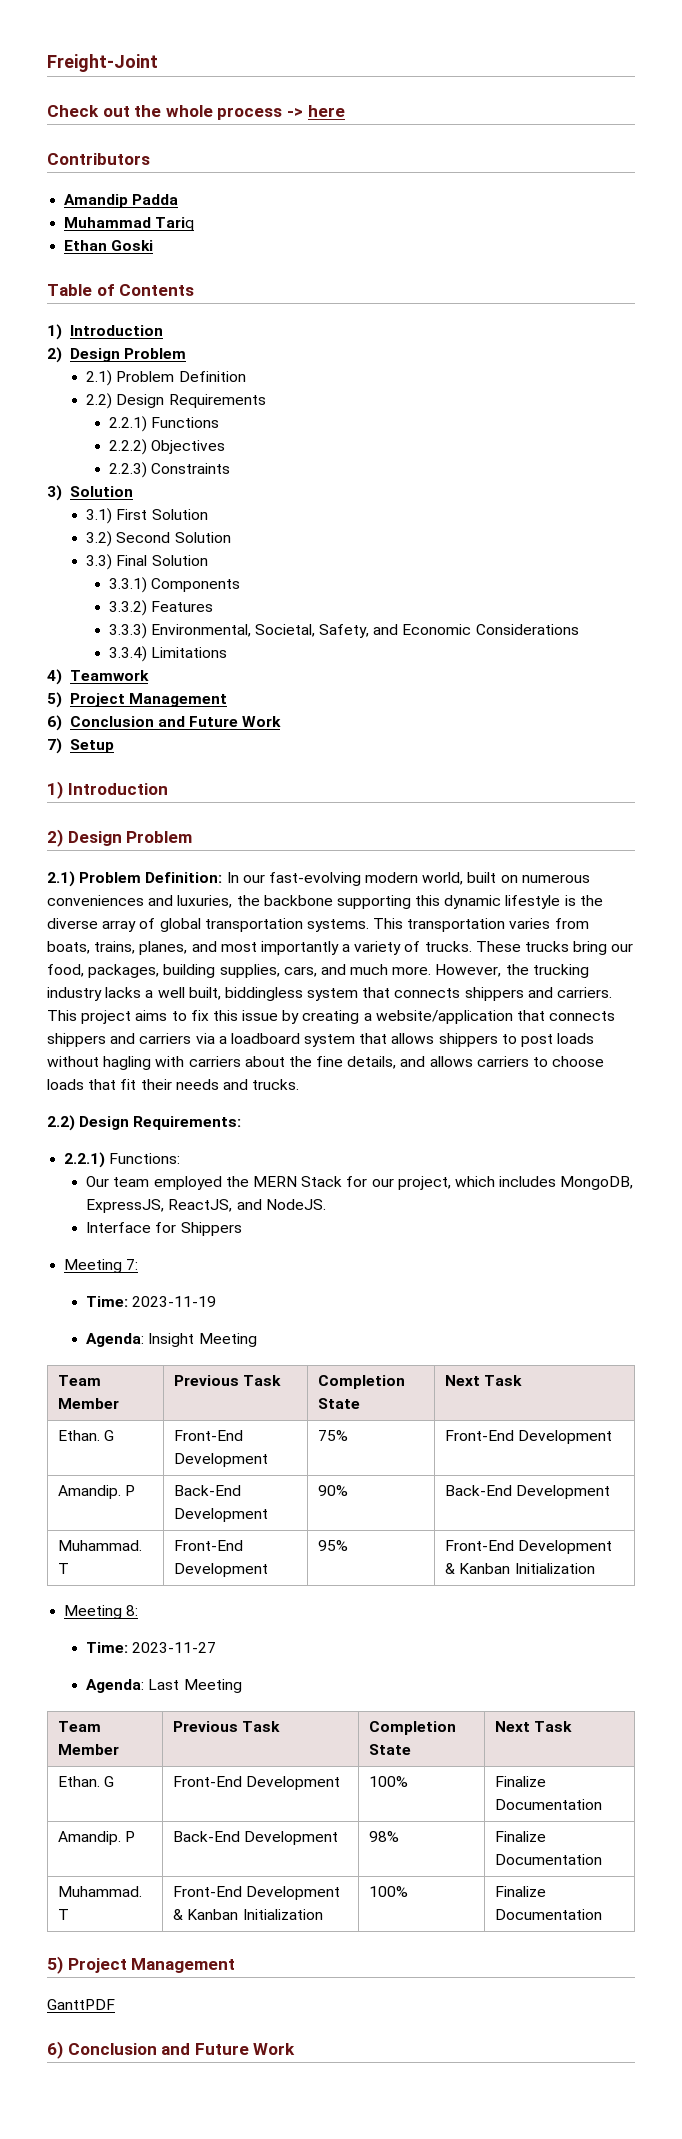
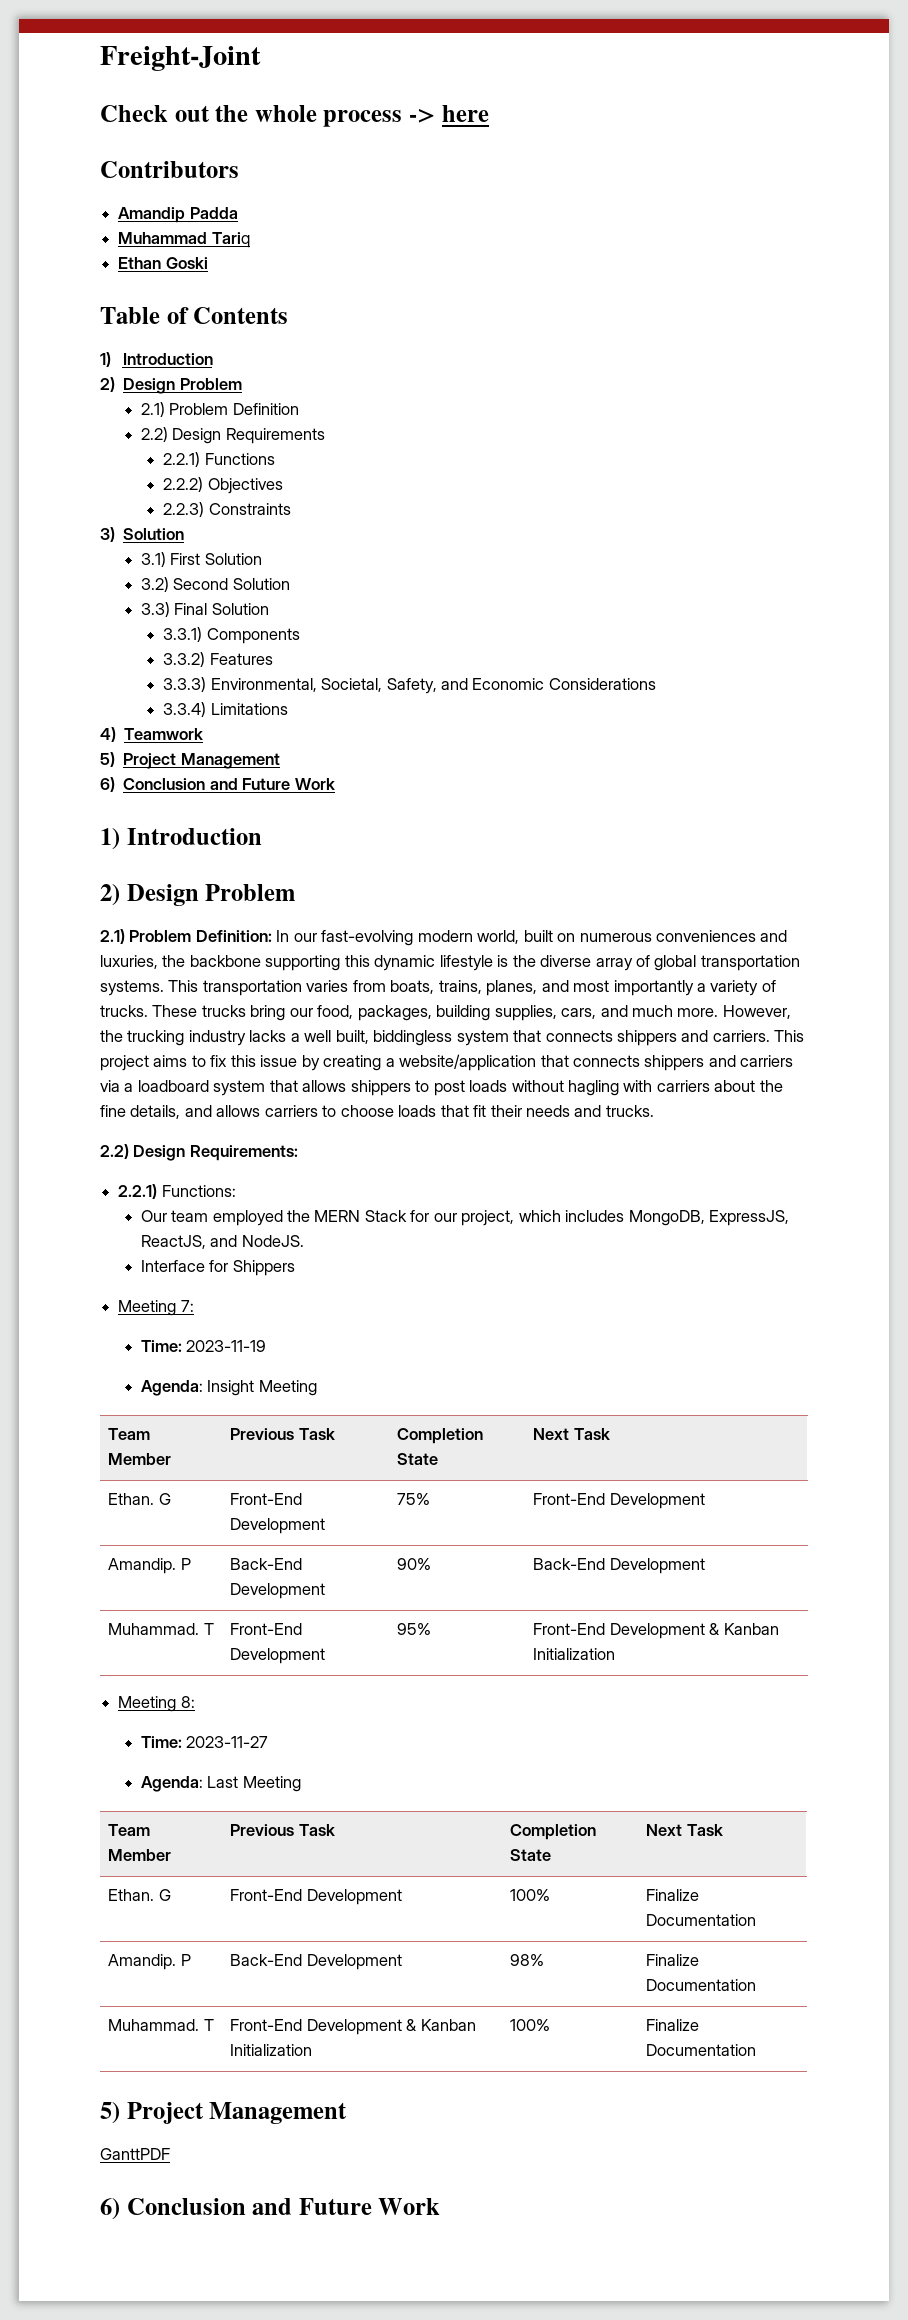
- 7) Setup

